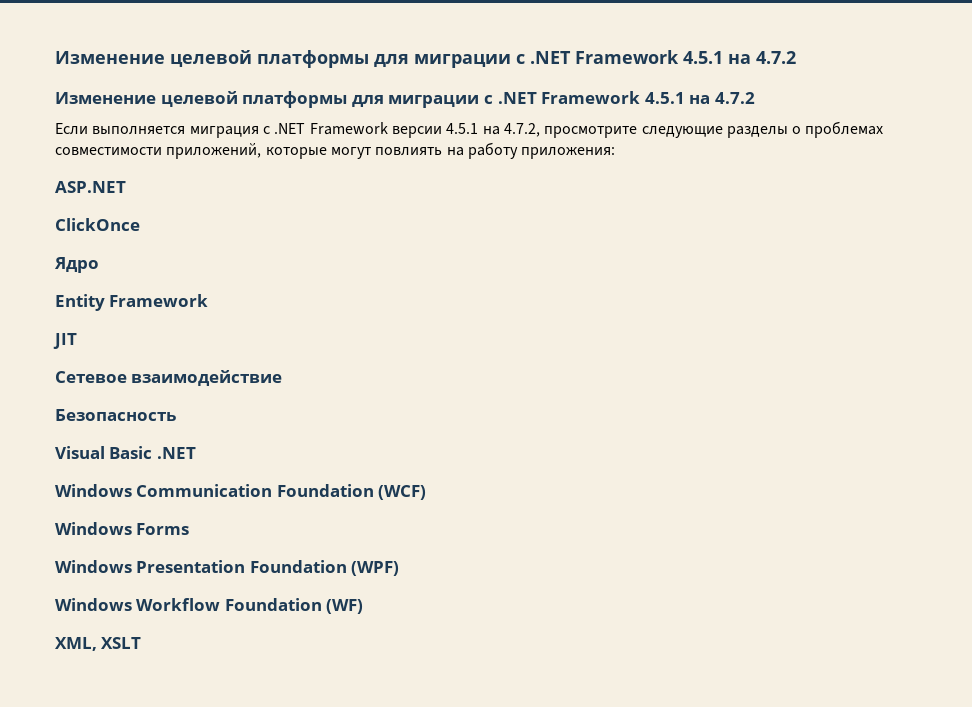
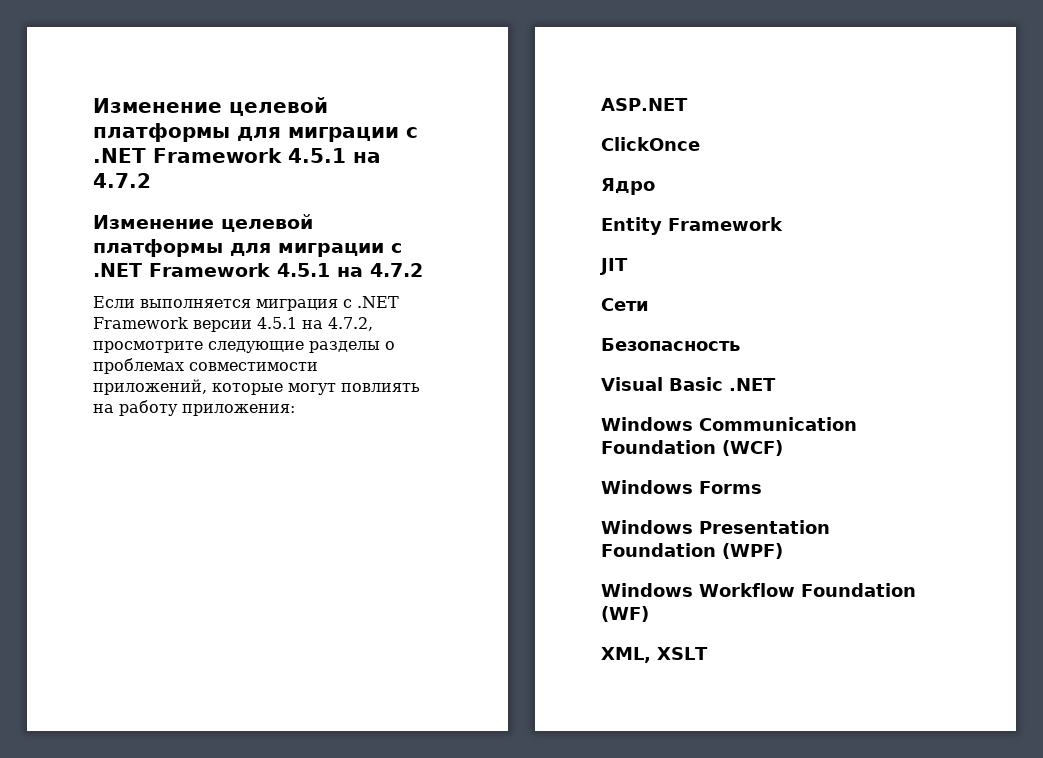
- Сетевое взаимодействие
+ Сети

